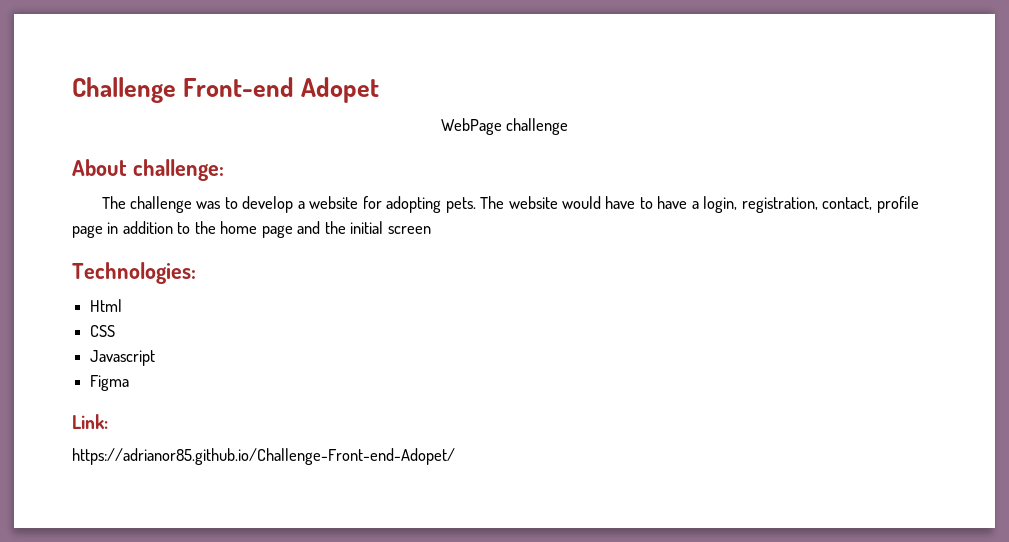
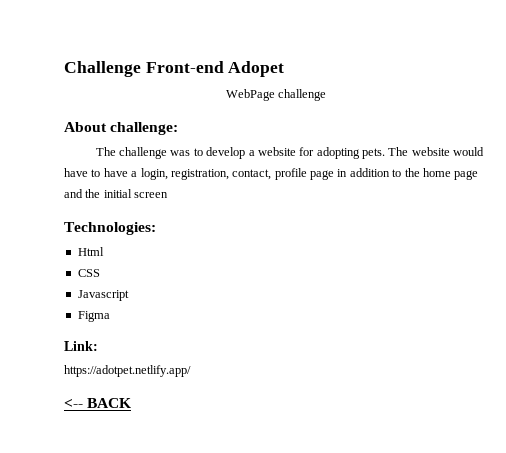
- https://adrianor85.github.io/Challenge-Front-end-Adopet/
+ https://adotpet.netlify.app/
+ <-- BACK

